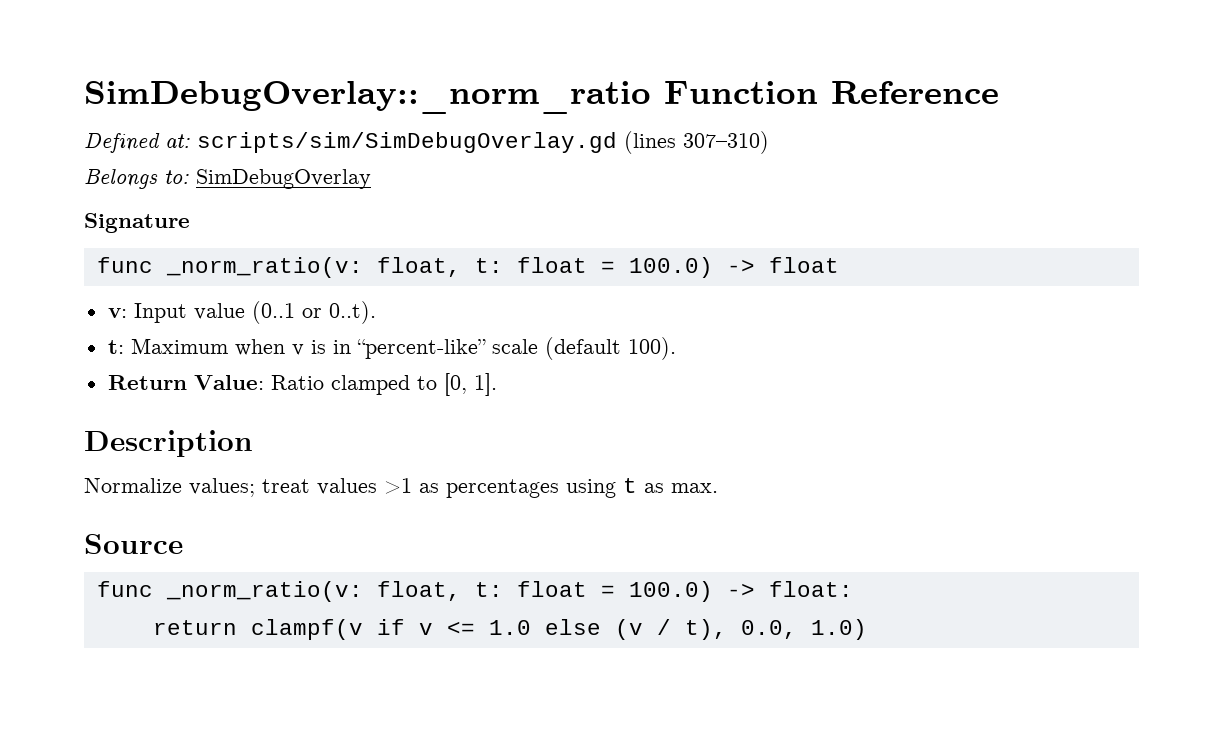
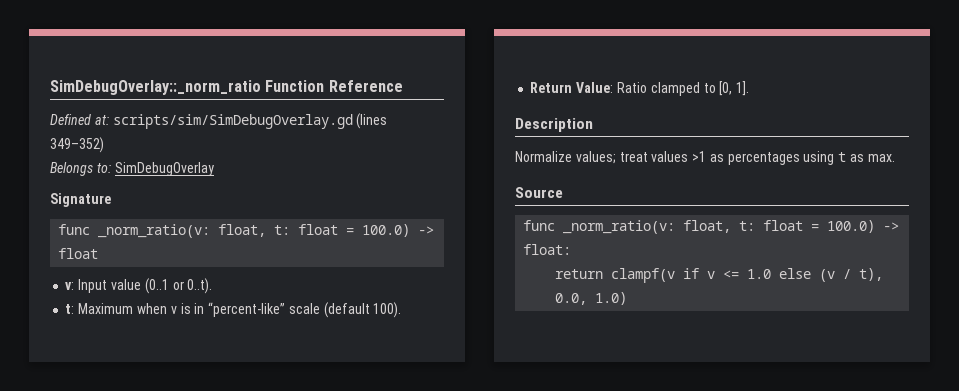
- Defined at: scripts/sim/SimDebugOverlay.gd (lines 307–310)
+ Defined at: scripts/sim/SimDebugOverlay.gd (lines 349–352)

